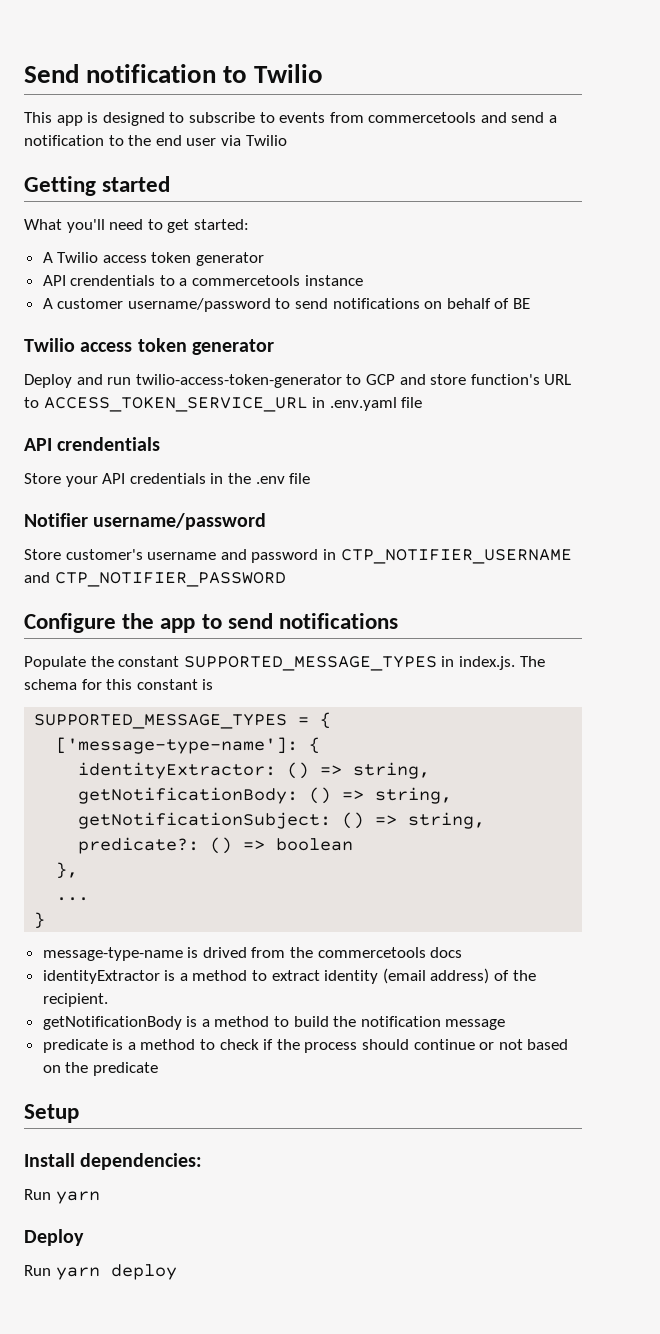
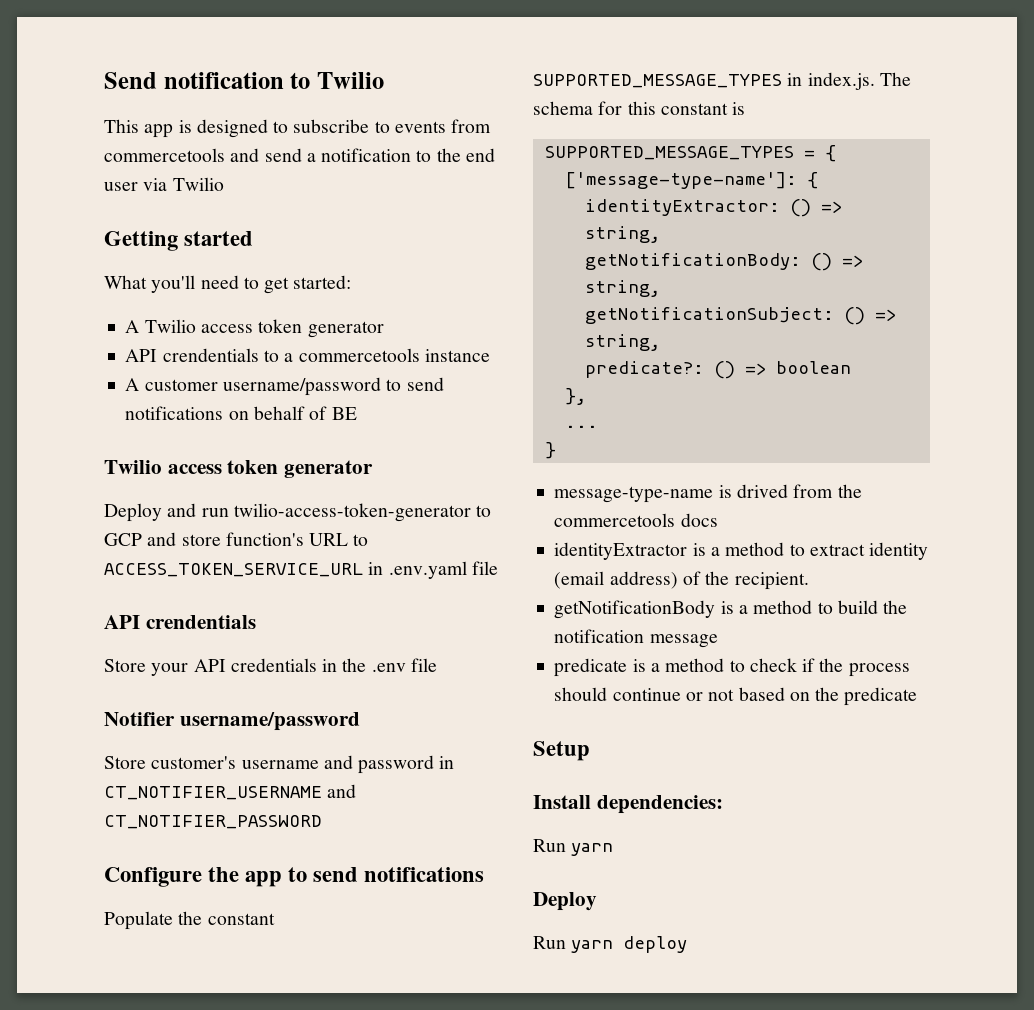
- Store customer's username and password in CTP_NOTIFIER_USERNAME and CTP_NOTIFIER_PASSWORD
+ Store customer's username and password in CT_NOTIFIER_USERNAME and CT_NOTIFIER_PASSWORD

